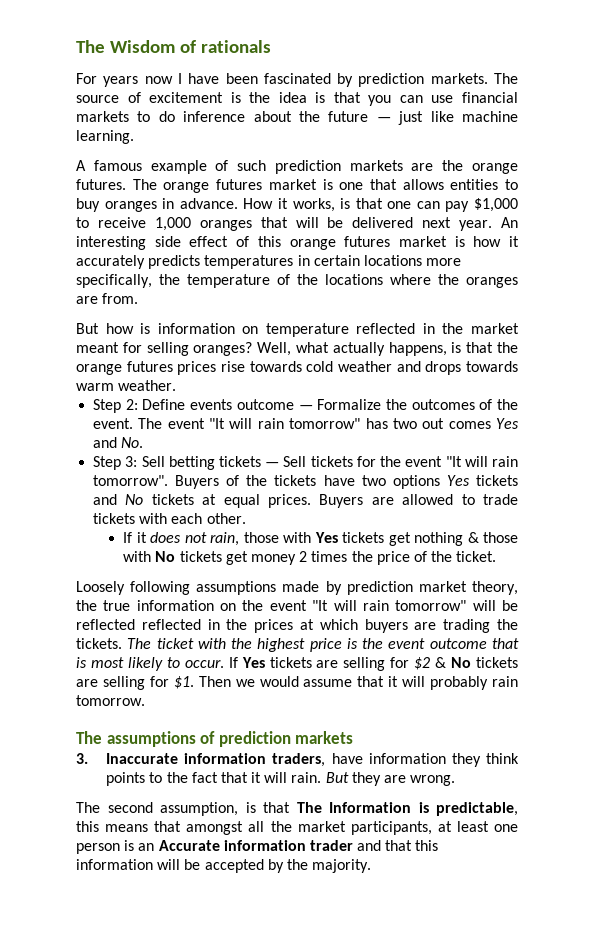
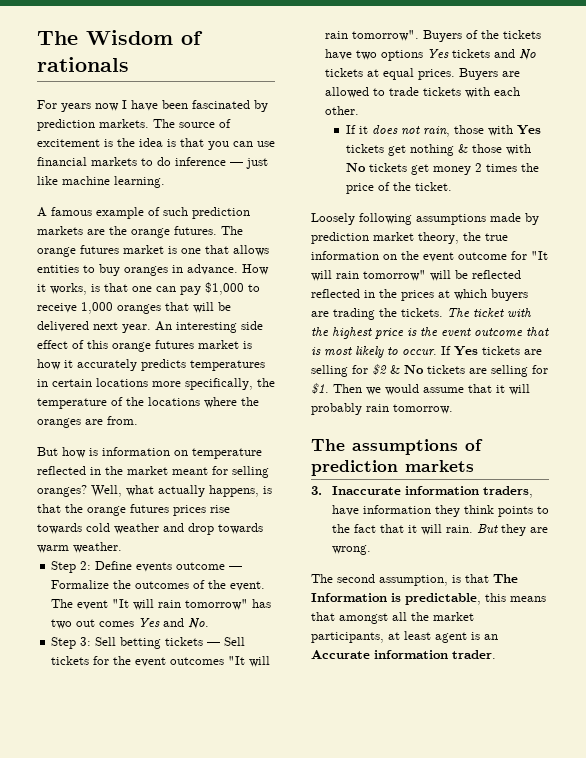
- The source of excitement is the idea is that you can use financial markets to do inference about the future — just like machine learning.
+ The source of excitement is the idea is that you can use financial markets to do inference — just like machine learning.
- Well, what actually happens, is that the orange futures prices rise towards cold weather and drops towards warm weather.
+ Well, what actually happens, is that the orange futures prices rise towards cold weather and drop towards warm weather.
- Step 3: Sell betting tickets — Sell tickets for the event "It will rain tomorrow".
+ Step 3: Sell betting tickets — Sell tickets for the event outcomes "It will rain tomorrow".
- Loosely following assumptions made by prediction market theory, the true information on the event "It will rain tomorrow" will be reflected reflected in the prices at which buyers are trading the tickets.
+ Loosely following assumptions made by prediction market theory, the true information on the event outcome for "It will rain tomorrow" will be reflected reflected in the prices at which buyers are trading the tickets.
- The second assumption, is that The Information is predictable, this means that amongst all the market participants, at least one person is an Accurate information trader and that this information will be accepted by the majority.
+ The second assumption, is that The Information is predictable, this means that amongst all the market participants, at least agent is an Accurate information trader.

